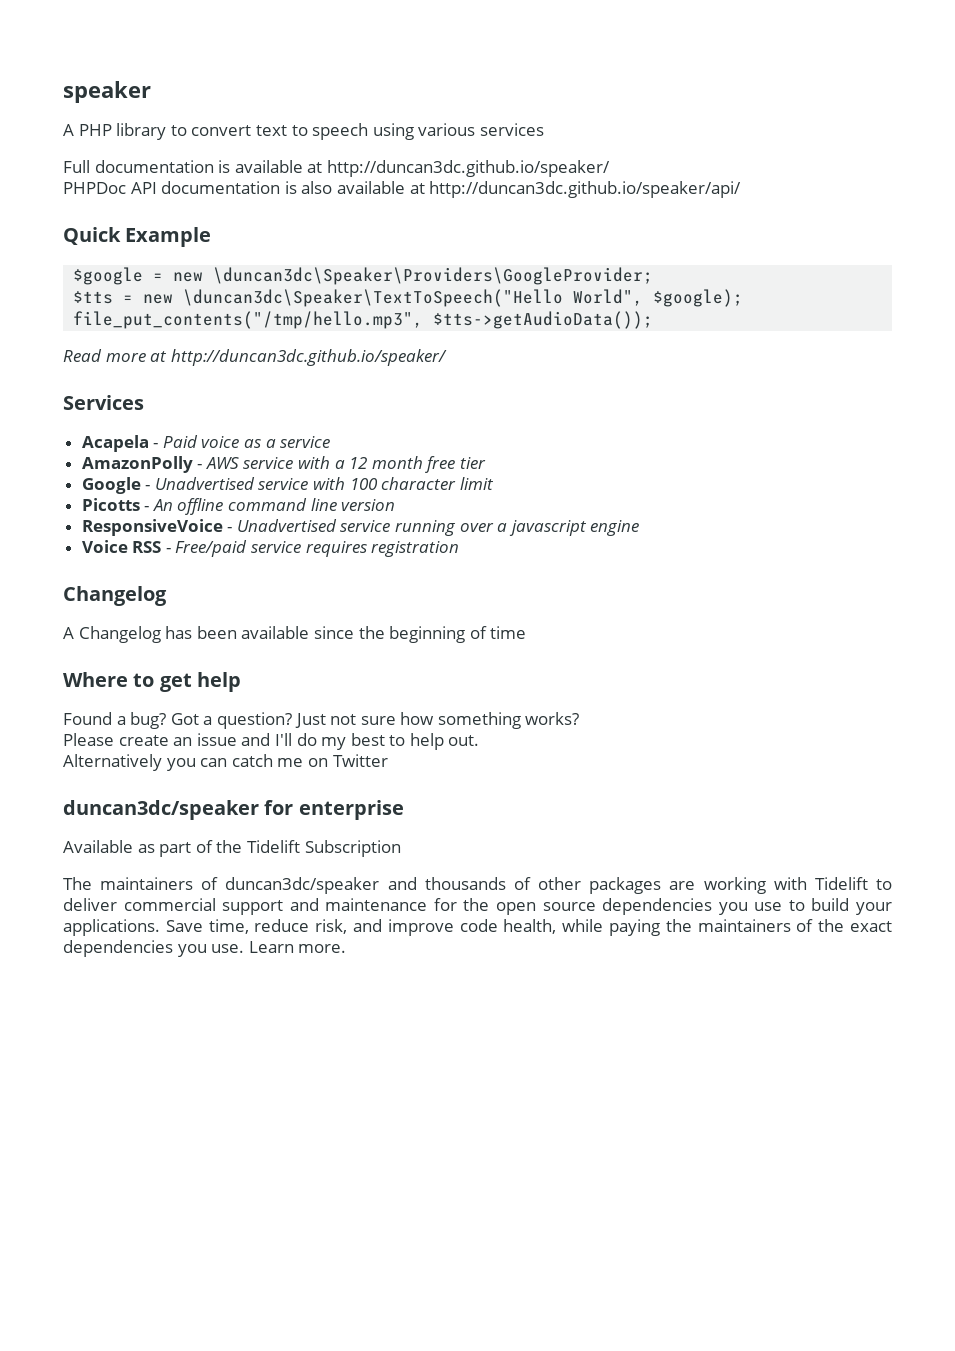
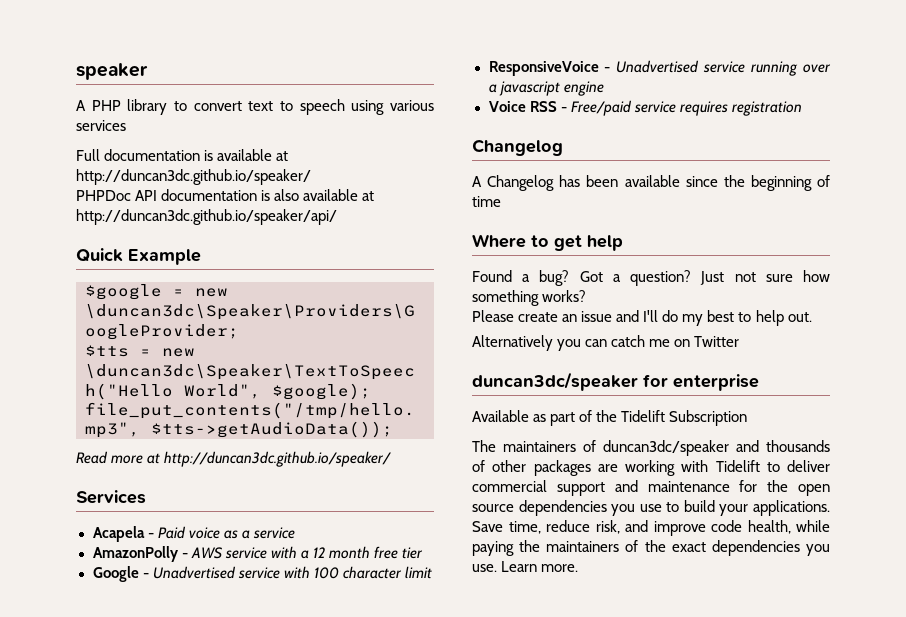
- Picotts - An offline command line version

